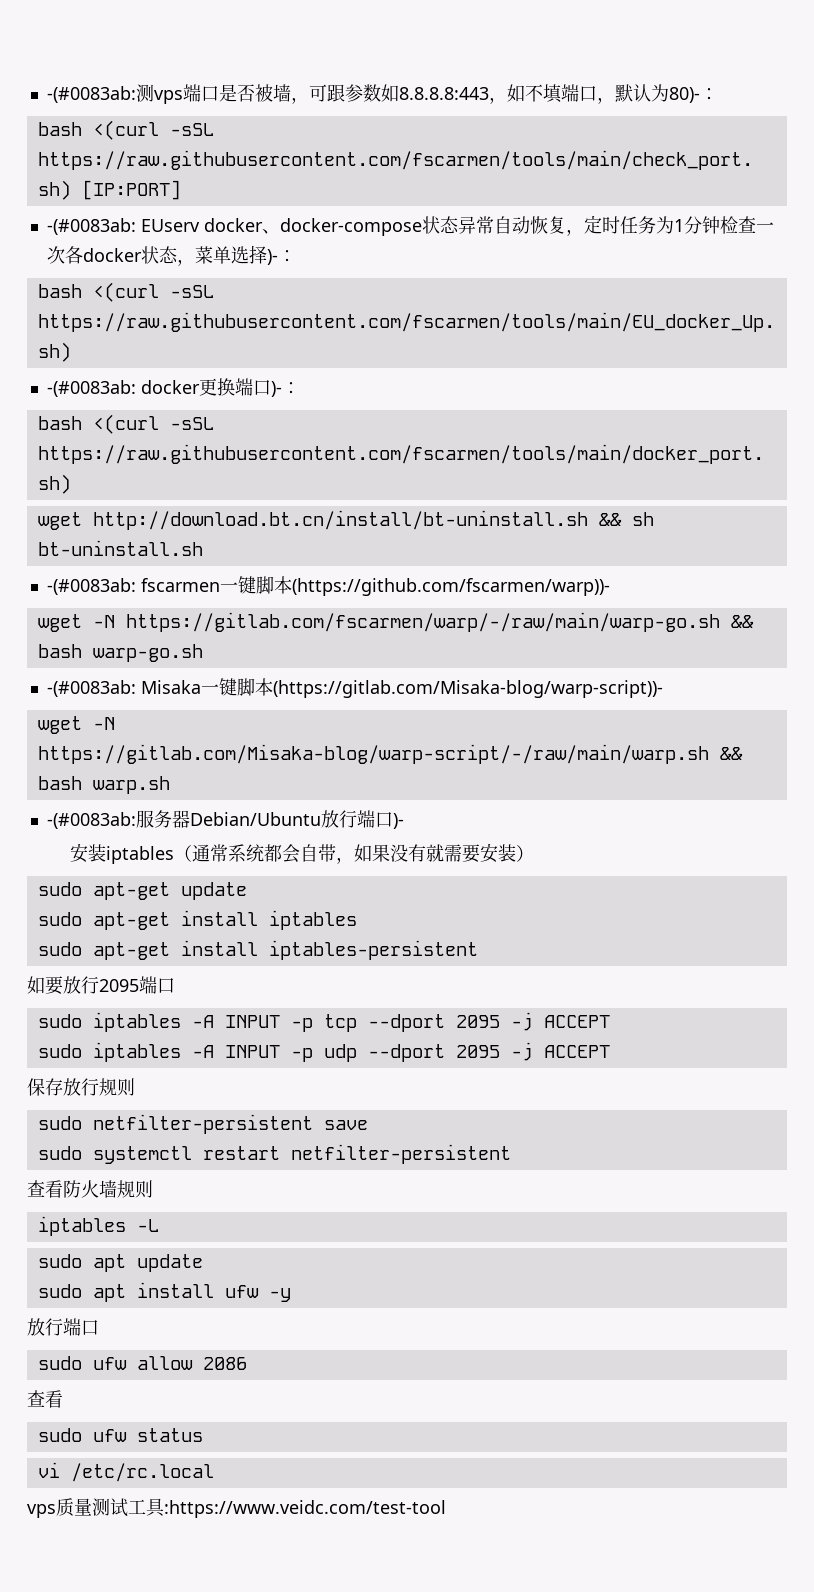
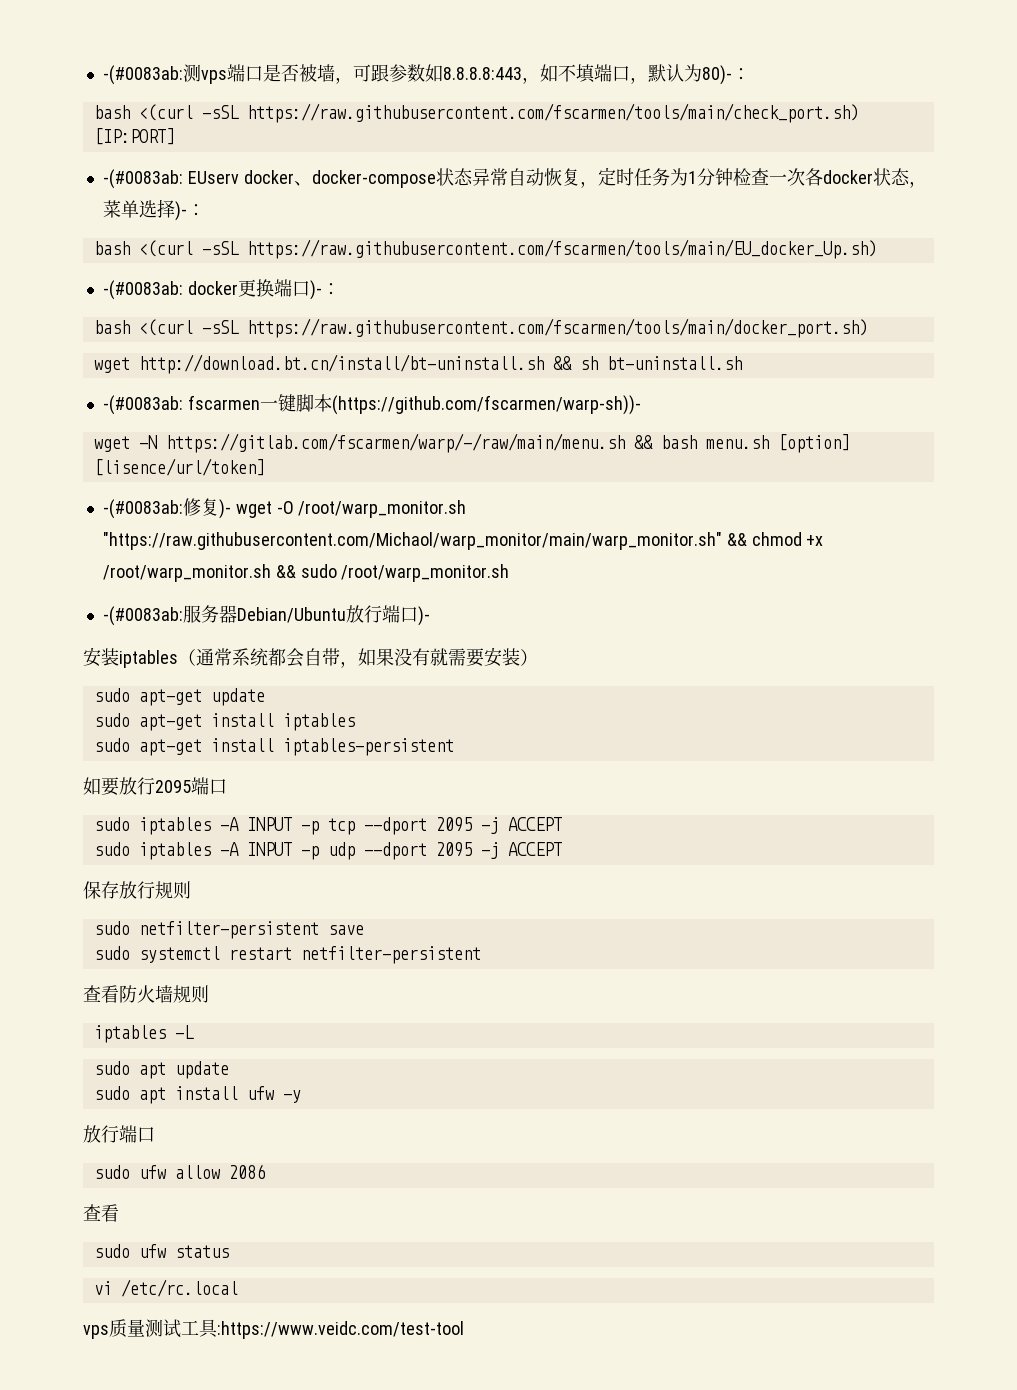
- -(#0083ab: fscarmen一键脚本(https://github.com/fscarmen/warp))-
- wget -N https://gitlab.com/fscarmen/warp/-/raw/main/warp-go.sh && bash warp-go.sh
- -(#0083ab: Misaka一键脚本(https://gitlab.com/Misaka-blog/warp-script))-
- wget -N https://gitlab.com/Misaka-blog/warp-script/-/raw/main/warp.sh && bash warp.sh
+ -(#0083ab: fscarmen一键脚本(https://github.com/fscarmen/warp-sh))-
+ wget -N https://gitlab.com/fscarmen/warp/-/raw/main/menu.sh && bash menu.sh [option] [lisence/url/token]
+ -(#0083ab:修复)- wget -O /root/warp_monitor.sh "https://raw.githubusercontent.com/Michaol/warp_monitor/main/warp_monitor.sh" && chmod +x /root/warp_monitor.sh && sudo /root/warp_monitor.sh

